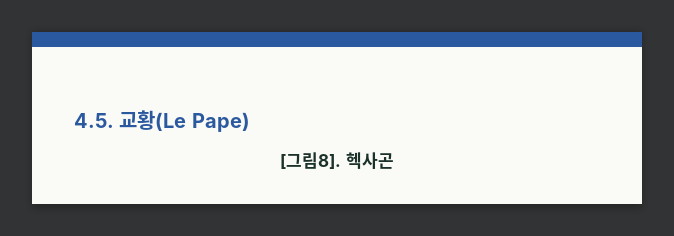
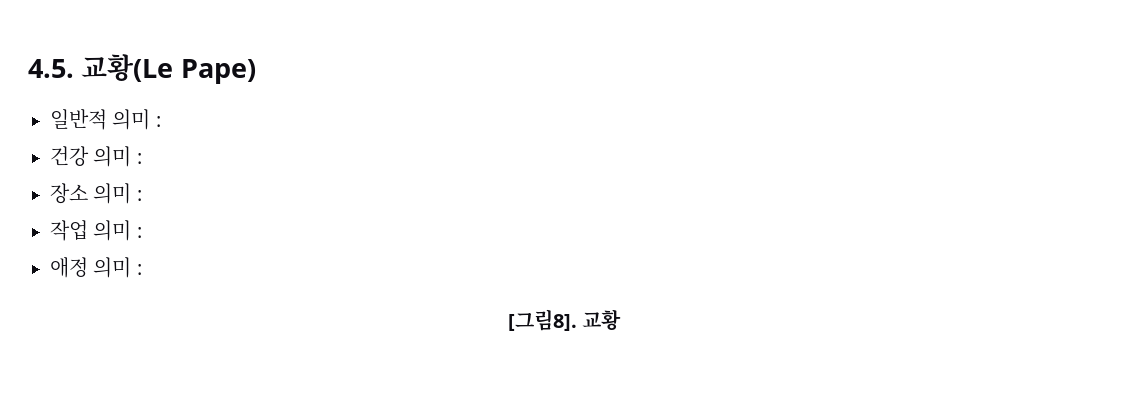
+ 일반적 의미 :
+ 건강 의미 :
+ 장소 의미 :
+ 작업 의미 :
+ 애정 의미 :
- 헥사곤
+ 교황

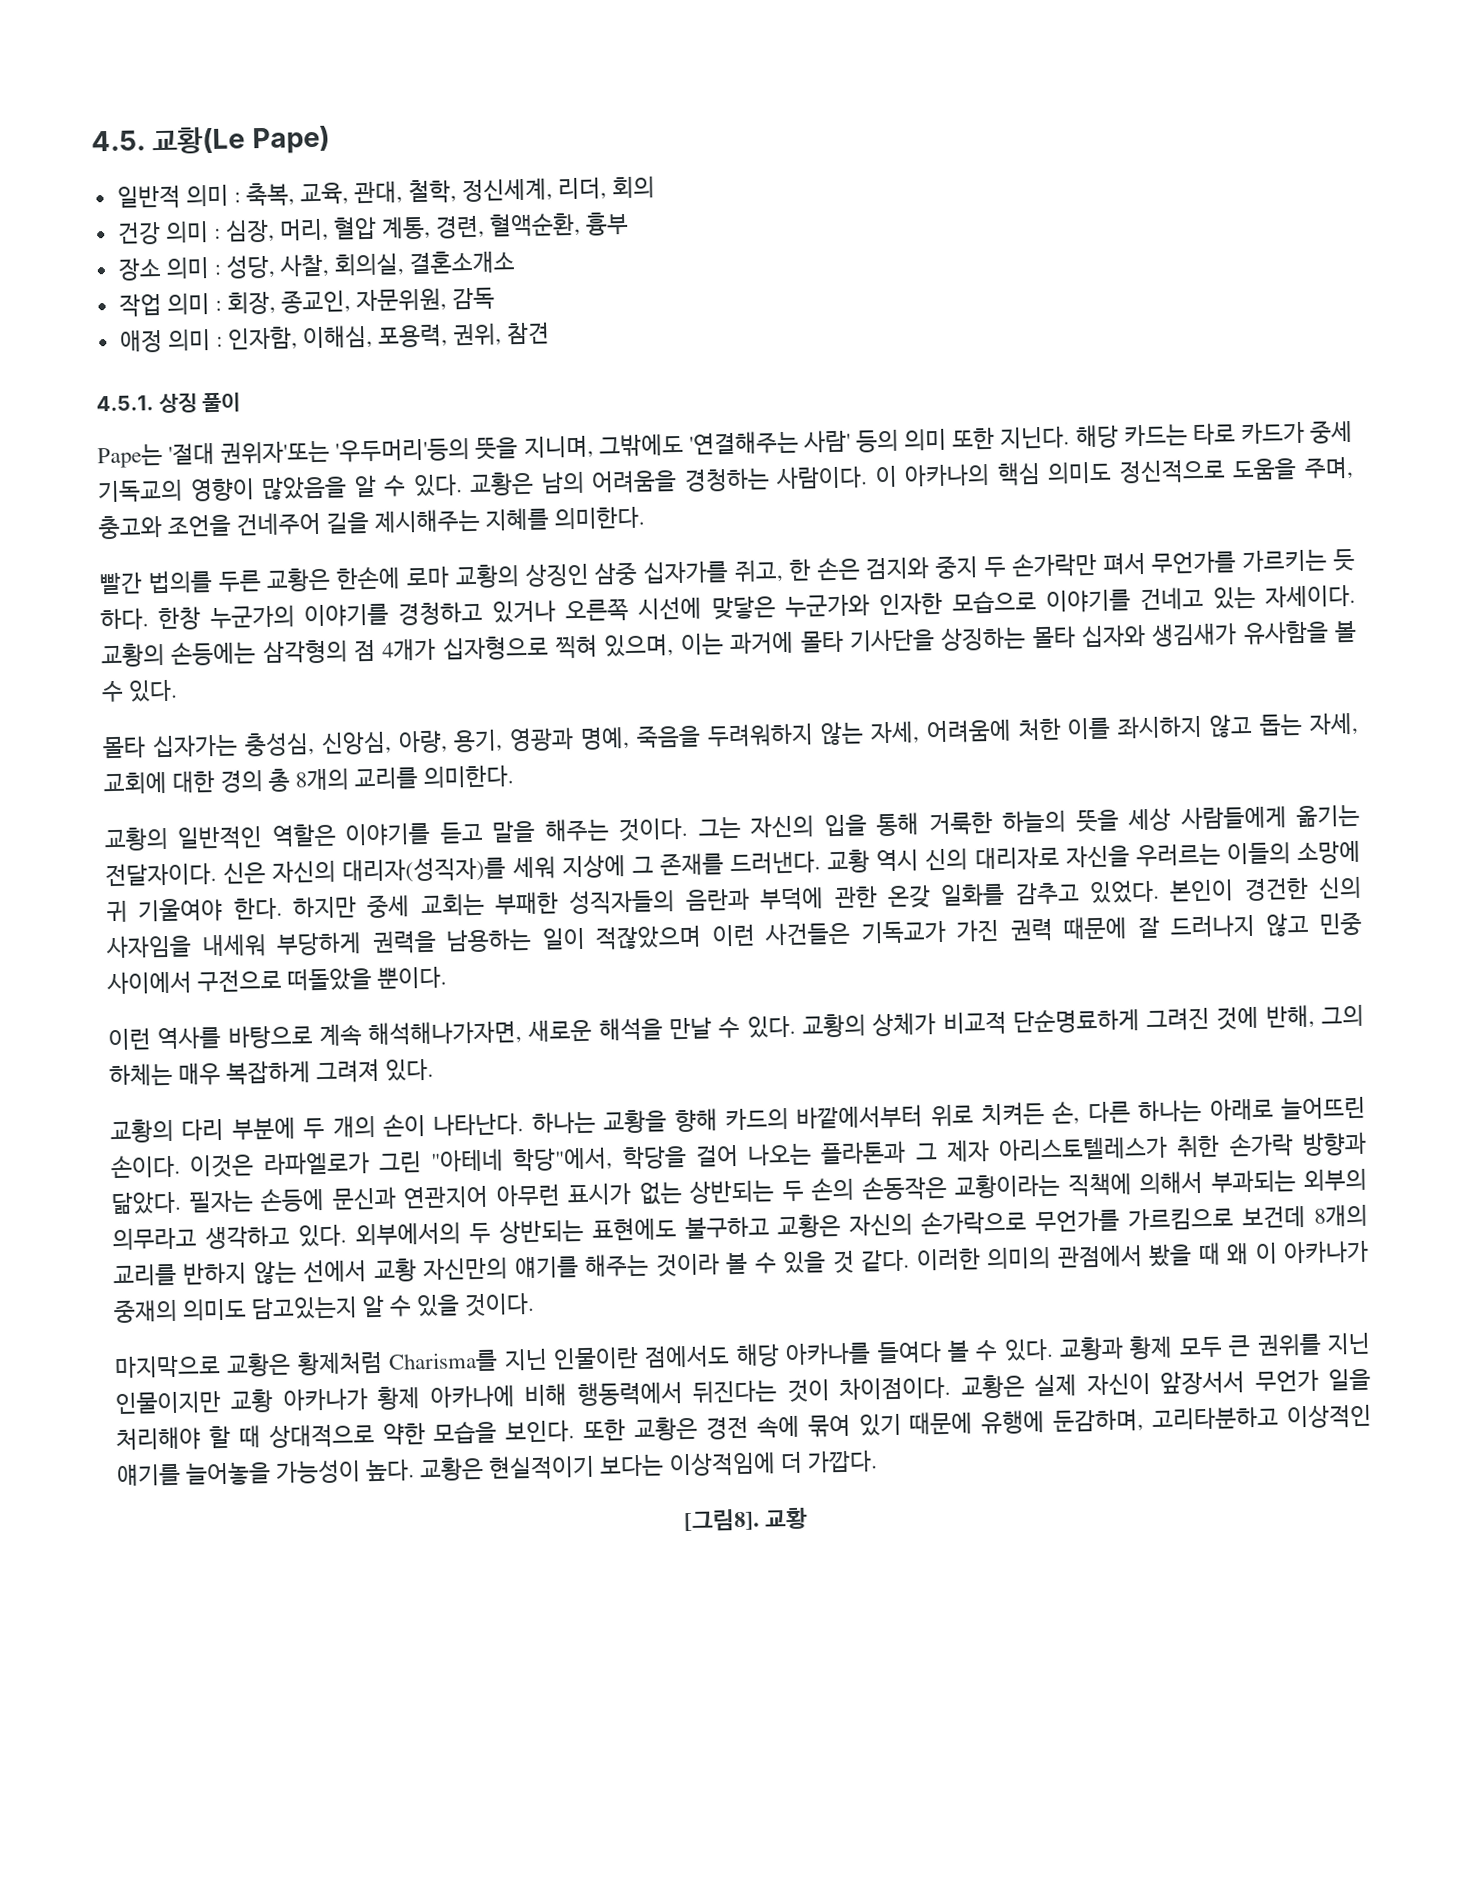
- 일반적 의미 :
- 건강 의미 :
+ 일반적 의미 : 축복, 교육, 관대, 철학, 정신세계, 리더, 회의
+ 건강 의미 : 심장, 머리, 혈압 계통, 경련, 혈액순환, 흉부
- 장소 의미 :
+ 장소 의미 : 성당, 사찰, 회의실, 결혼소개소
- 작업 의미 :
+ 작업 의미 : 회장, 종교인, 자문위원, 감독
- 애정 의미 :
+ 애정 의미 : 인자함, 이해심, 포용력, 권위, 참견
+ 4.5.1. 상징 풀이
+ Pape는 '절대 권위자'또는 '우두머리'등의 뜻을 지니며, 그밖에도 '연결해주는 사람' 등의 의미 또한 지닌다. 해당 카드는 타로 카드가 중세 기독교의 영향이 많았음을 알 수 있다. 교황은 남의 어려움을 경청하는 사람이다. 이 아카나의 핵심 의미도 정신적으로 도움을 주며, 충고와 조언을 건네주어 길을 제시해주는 지혜를 의미한다.
+ 빨간 법의를 두른 교황은 한손에 로마 교황의 상징인 삼중 십자가를 쥐고, 한 손은 검지와 중지 두 손가락만 펴서 무언가를 가르키는 듯 하다. 한창 누군가의 이야기를 경청하고 있거나 오른쪽 시선에 맞닿은 누군가와 인자한 모습으로 이야기를 건네고 있는 자세이다. 교황의 손등에는 삼각형의 점 4개가 십자형으로 찍혀 있으며, 이는 과거에 몰타 기사단을 상징하는 몰타 십자와 생김새가 유사함을 볼 수 있다.
+ 몰타 십자가는 충성심, 신앙심, 아량, 용기, 영광과 명예, 죽음을 두려워하지 않는 자세, 어려움에 처한 이를 좌시하지 않고 돕는 자세, 교회에 대한 경의 총 8개의 교리를 의미한다.
+ 교황의 일반적인 역할은 이야기를 듣고 말을 해주는 것이다. 그는 자신의 입을 통해 거룩한 하늘의 뜻을 세상 사람들에게 옮기는 전달자이다. 신은 자신의 대리자(성직자)를 세워 지상에 그 존재를 드러낸다. 교황 역시 신의 대리자로 자신을 우러르는 이들의 소망에 귀 기울여야 한다. 하지만 중세 교회는 부패한 성직자들의 음란과 부덕에 관한 온갖 일화를 감추고 있었다. 본인이 경건한 신의 사자임을 내세워 부당하게 권력을 남용하는 일이 적잖았으며 이런 사건들은 기독교가 가진 권력 때문에 잘 드러나지 않고 민중 사이에서 구전으로 떠돌았을 뿐이다.
+ 이런 역사를 바탕으로 계속 해석해나가자면, 새로운 해석을 만날 수 있다. 교황의 상체가 비교적 단순명료하게 그려진 것에 반해, 그의 하체는 매우 복잡하게 그려져 있다.
+ 교황의 다리 부분에 두 개의 손이 나타난다. 하나는 교황을 향해 카드의 바깥에서부터 위로 치켜든 손, 다른 하나는 아래로 늘어뜨린 손이다. 이것은 라파엘로가 그린 "아테네 학당"에서, 학당을 걸어 나오는 플라톤과 그 제자 아리스토텔레스가 취한 손가락 방향과 닮았다. 필자는 손등에 문신과 연관지어 아무런 표시가 없는 상반되는 두 손의 손동작은 교황이라는 직책에 의해서 부과되는 외부의 의무라고 생각하고 있다. 외부에서의 두 상반되는 표현에도 불구하고 교황은 자신의 손가락으로 무언가를 가르킴으로 보건데 8개의 교리를 반하지 않는 선에서 교황 자신만의 얘기를 해주는 것이라 볼 수 있을 것 같다. 이러한 의미의 관점에서 봤을 때 왜 이 아카나가 중재의 의미도 담고있는지 알 수 있을 것이다.
+ 마지막으로 교황은 황제처럼 Charisma를 지닌 인물이란 점에서도 해당 아카나를 들여다 볼 수 있다. 교황과 황제 모두 큰 권위를 지닌 인물이지만 교황 아카나가 황제 아카나에 비해 행동력에서 뒤진다는 것이 차이점이다. 교황은 실제 자신이 앞장서서 무언가 일을 처리해야 할 때 상대적으로 약한 모습을 보인다. 또한 교황은 경전 속에 묶여 있기 때문에 유행에 둔감하며, 고리타분하고 이상적인 얘기를 늘어놓을 가능성이 높다. 교황은 현실적이기 보다는 이상적임에 더 가깝다.

